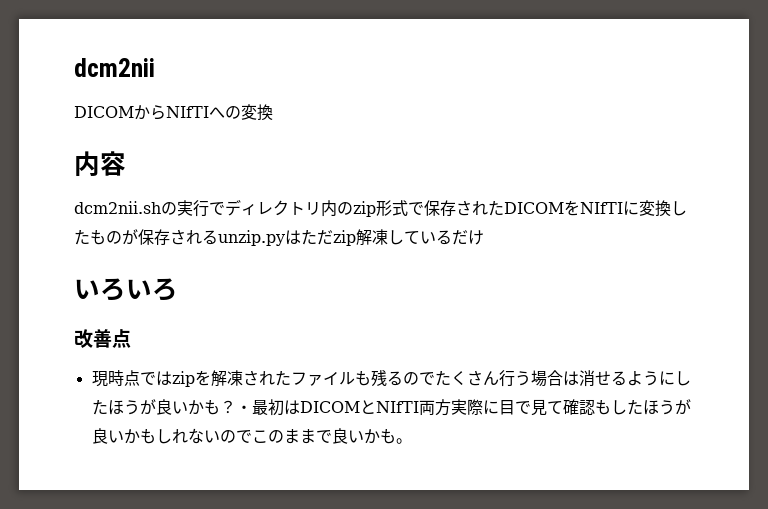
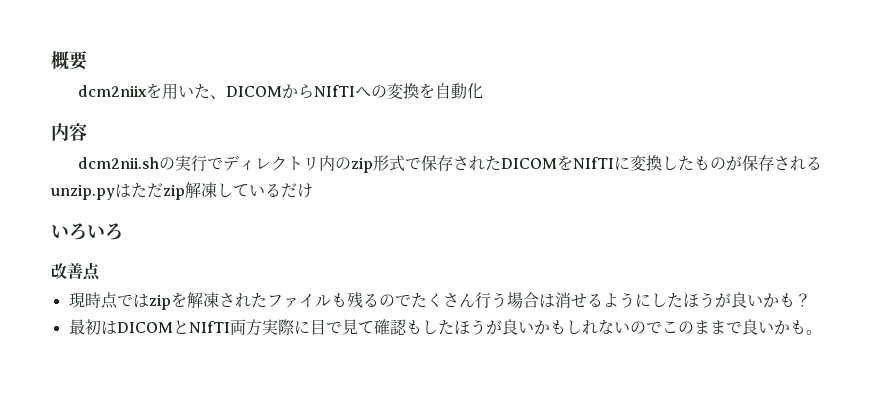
- dcm2nii
- DICOMからNIfTIへの変換
+ 概要
+ dcm2niixを用いた、DICOMからNIfTIへの変換を自動化
- 現時点ではzipを解凍されたファイルも残るのでたくさん行う場合は消せるようにしたほうが良いかも？・最初はDICOMとNIfTI両方実際に目で見て確認もしたほうが良いかもしれないのでこのままで良いかも。
+ 現時点ではzipを解凍されたファイルも残るのでたくさん行う場合は消せるようにしたほうが良いかも？
+ 最初はDICOMとNIfTI両方実際に目で見て確認もしたほうが良いかもしれないのでこのままで良いかも。

